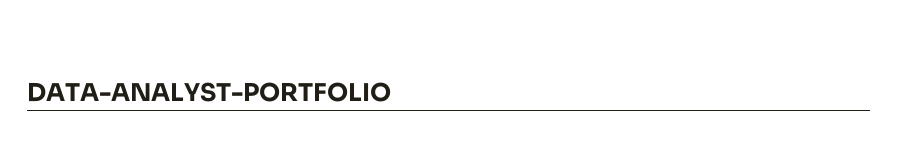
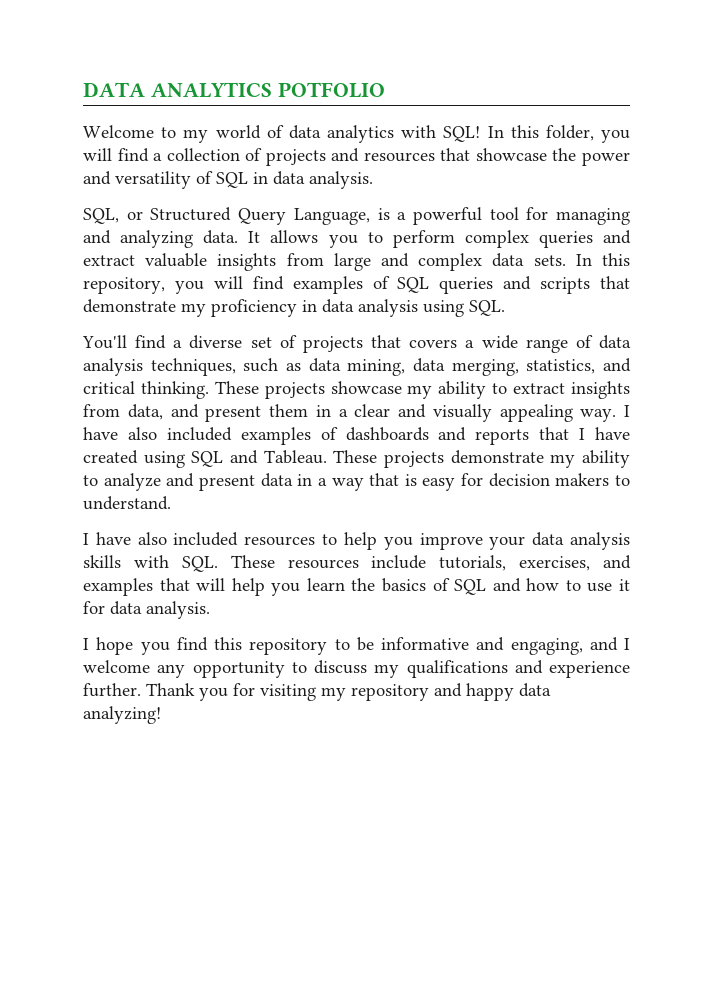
- DATA-ANALYST-PORTFOLIO
+ DATA ANALYTICS POTFOLIO
+ Welcome to my world of data analytics with SQL! In this folder, you will find a collection of projects and resources that showcase the power and versatility of SQL in data analysis.
+ SQL, or Structured Query Language, is a powerful tool for managing and analyzing data. It allows you to perform complex queries and extract valuable insights from large and complex data sets. In this repository, you will find examples of SQL queries and scripts that demonstrate my proficiency in data analysis using SQL.
+ You'll find a diverse set of projects that covers a wide range of data analysis techniques, such as data mining, data merging, statistics, and critical thinking. These projects showcase my ability to extract insights from data, and present them in a clear and visually appealing way. I have also included examples of dashboards and reports that I have created using SQL and Tableau. These projects demonstrate my ability to analyze and present data in a way that is easy for decision makers to understand.
+ I have also included resources to help you improve your data analysis skills with SQL. These resources include tutorials, exercises, and examples that will help you learn the basics of SQL and how to use it for data analysis.
+ I hope you find this repository to be informative and engaging, and I welcome any opportunity to discuss my qualifications and experience further. Thank you for visiting my repository and happy data analyzing!

